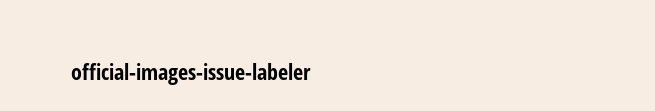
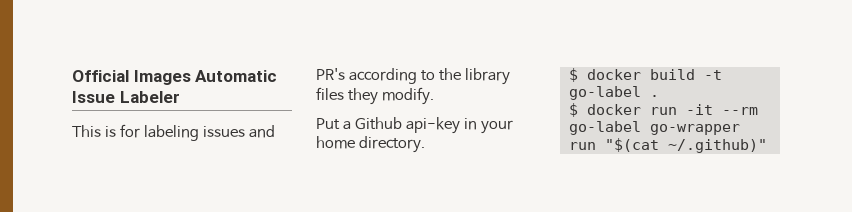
- official-images-issue-labeler
+ Official Images Automatic Issue Labeler
+ This is for labeling issues and PR's according to the library files they modify.
+ Put a Github api-key in your home directory.
+ $ docker build -t go-label .
+ $ docker run -it --rm go-label go-wrapper run "$(cat ~/.github)"

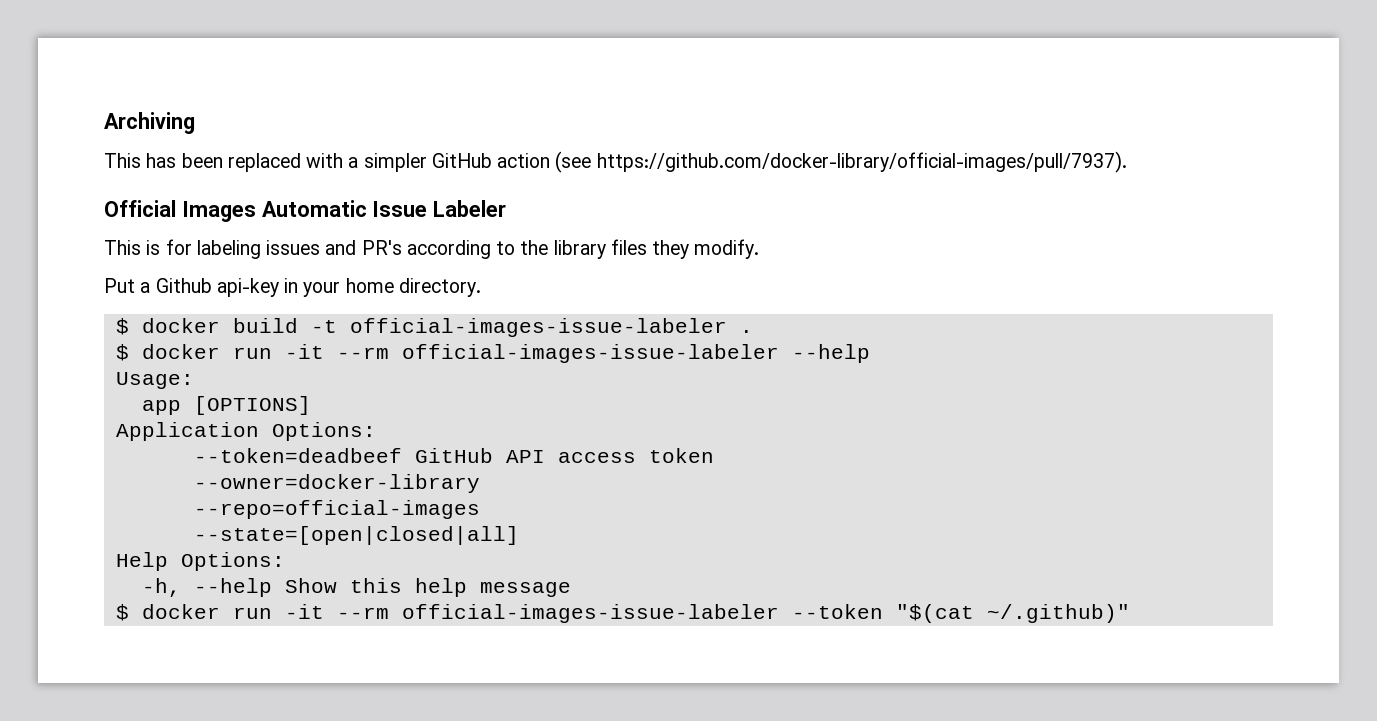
+ Archiving
+ This has been replaced with a simpler GitHub action (see https://github.com/docker-library/official-images/pull/7937).
- $ docker build -t go-label .
+ $ docker build -t official-images-issue-labeler .
- $ docker run -it --rm go-label go-wrapper run "$(cat ~/.github)"
+ $ docker run -it --rm official-images-issue-labeler --help
+ Usage:
+ app [OPTIONS]
+ Application Options:
+ --token=deadbeef GitHub API access token
+ --owner=docker-library
+ --repo=official-images
+ --state=[open|closed|all]
+ Help Options:
+ -h, --help Show this help message
+ $ docker run -it --rm official-images-issue-labeler --token "$(cat ~/.github)"

